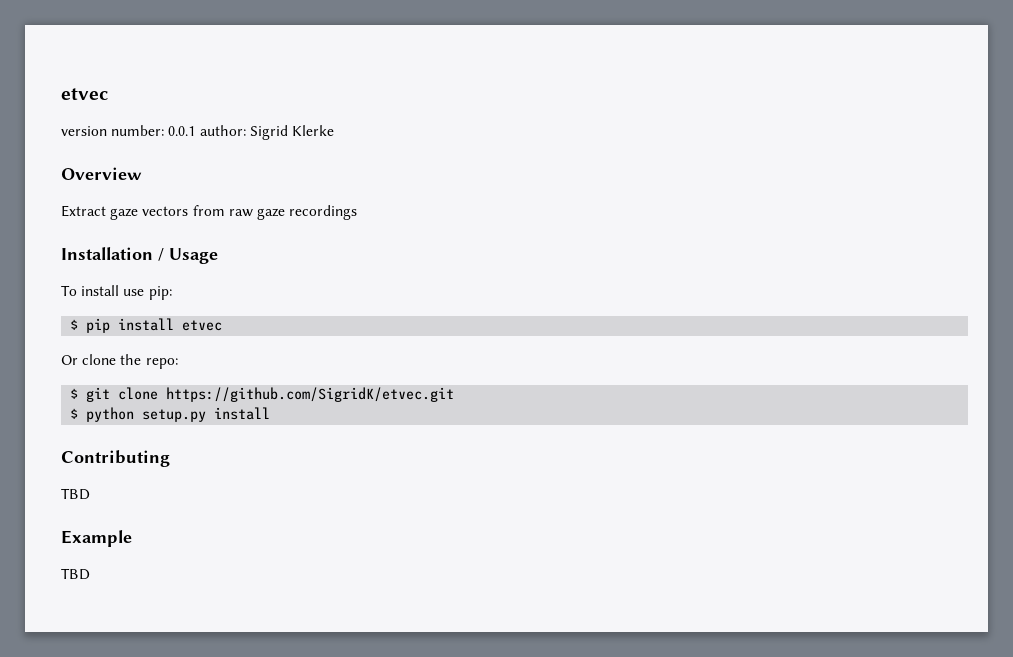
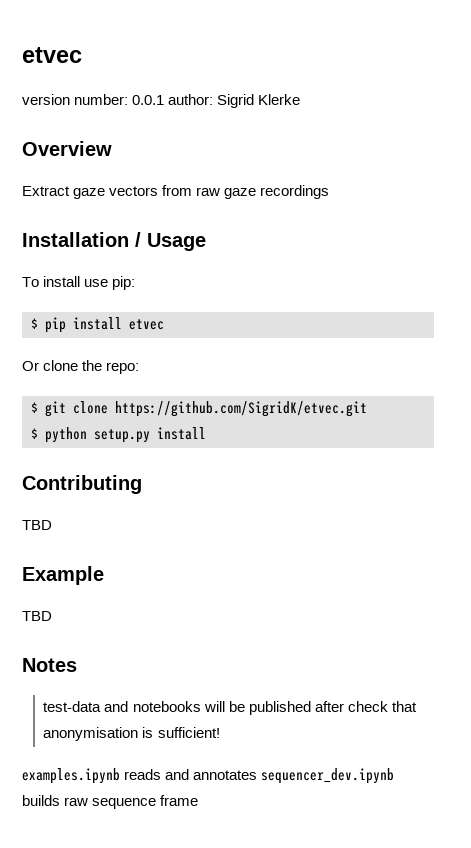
+ Notes
+ test-data and notebooks will be published after check that anonymisation is sufficient!
+ examples.ipynb reads and annotates sequencer_dev.ipynb builds raw sequence frame

